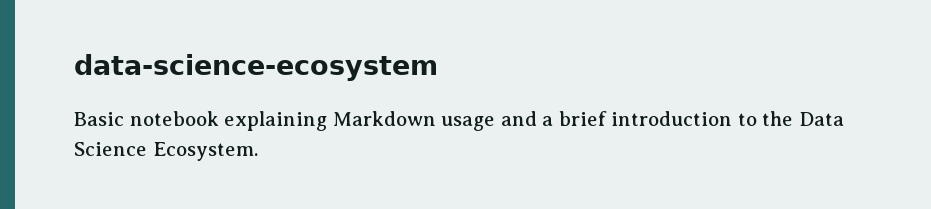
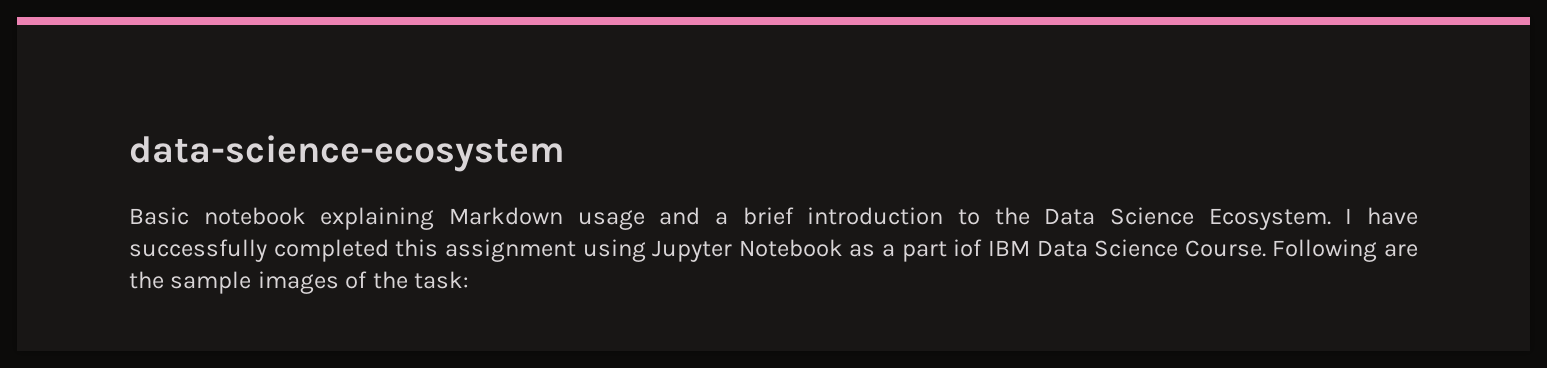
+ I have successfully completed this assignment using Jupyter Notebook as a part iof IBM Data Science Course. Following are the sample images of the task:

